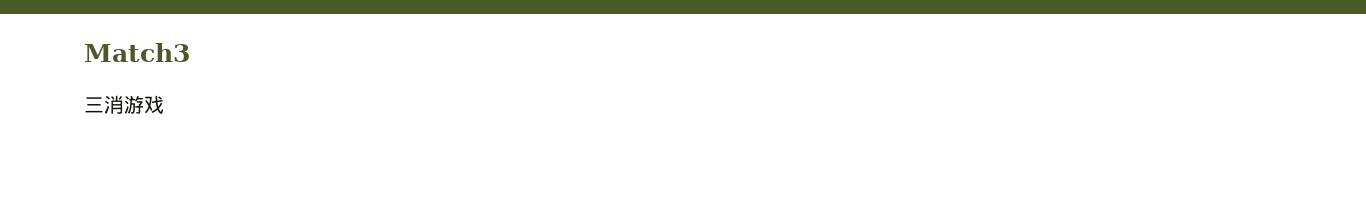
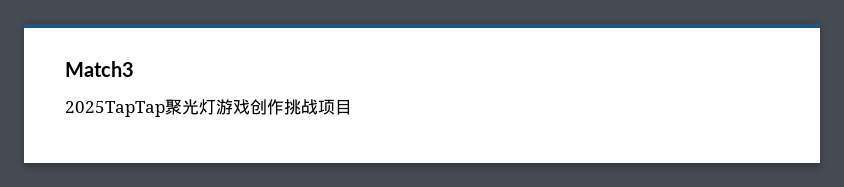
- 三消游戏
+ 2025TapTap聚光灯游戏创作挑战项目

